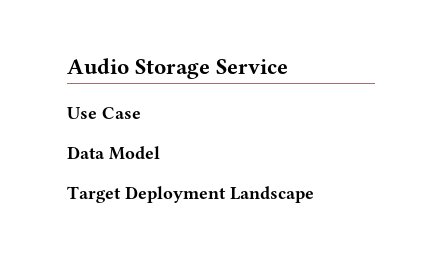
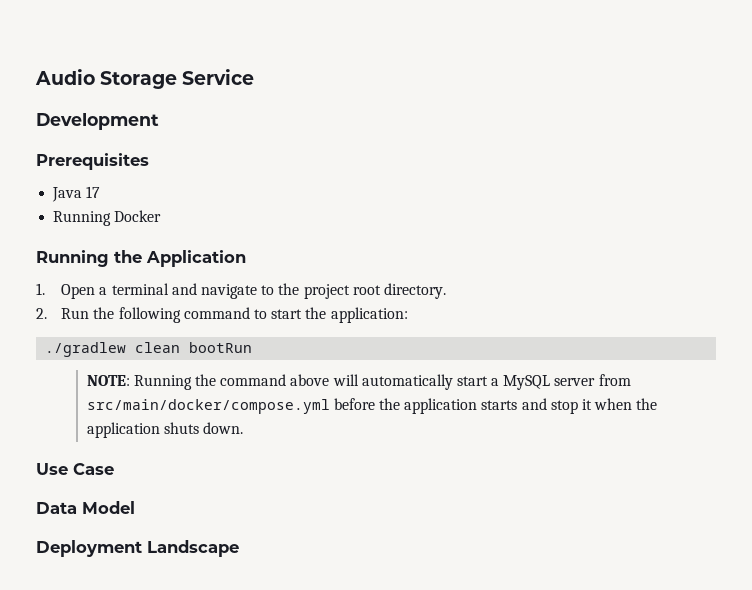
+ Development
+ Prerequisites
+ Java 17
+ Running Docker
+ Running the Application
+ 1. Open a terminal and navigate to the project root directory.
+ 2. Run the following command to start the application:
+ ./gradlew clean bootRun
+ NOTE: Running the command above will automatically start a MySQL server from src/main/docker/compose.yml before the application starts and stop it when the application shuts down.
- Target Deployment Landscape
+ Deployment Landscape

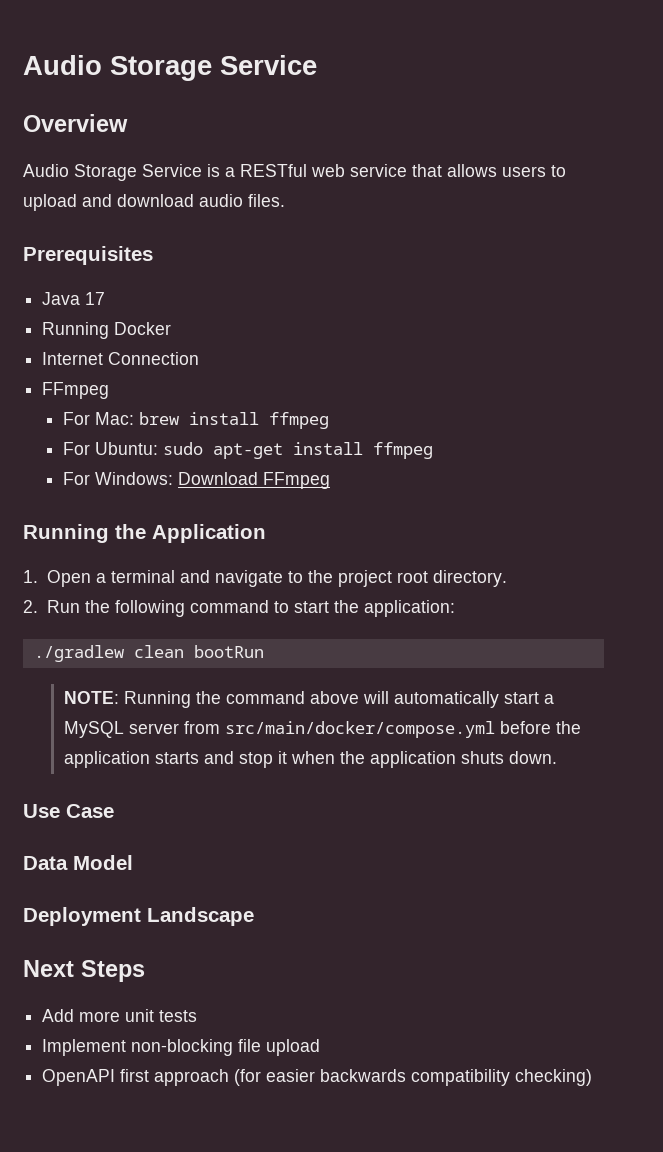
- Development
+ Overview
+ Audio Storage Service is a RESTful web service that allows users to upload and download audio files.
+ Internet Connection
+ FFmpeg
+ For Mac: brew install ffmpeg
+ For Ubuntu: sudo apt-get install ffmpeg
+ For Windows: Download FFmpeg
+ Next Steps
+ Add more unit tests
+ Implement non-blocking file upload
+ OpenAPI first approach (for easier backwards compatibility checking)

